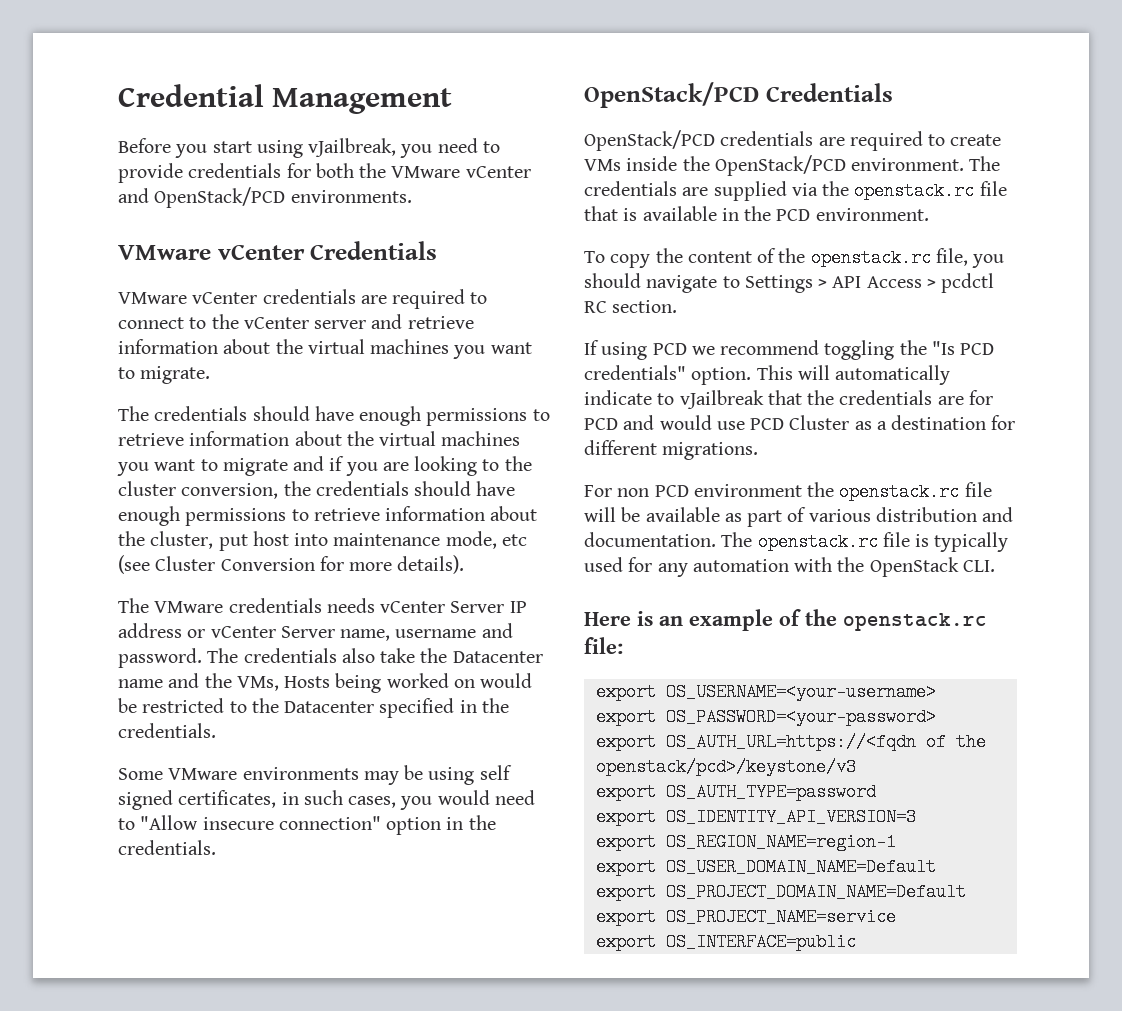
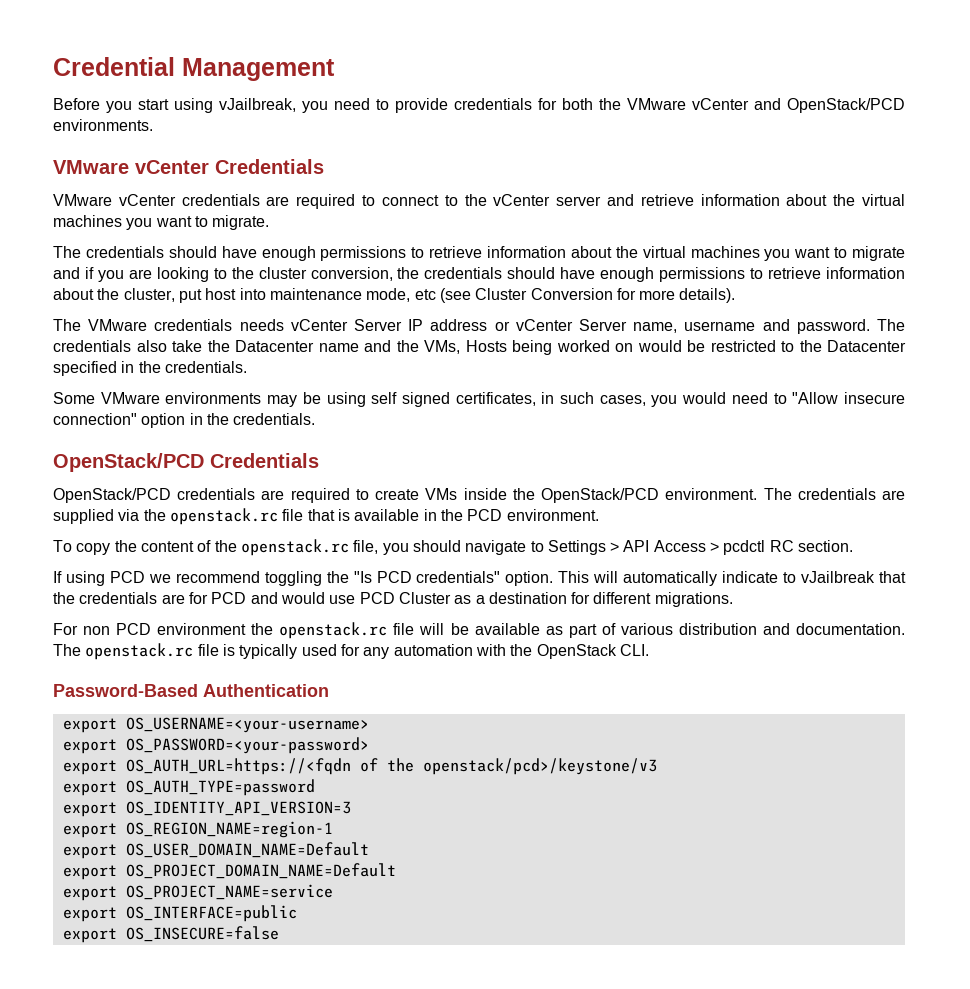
- Here is an example of the openstack.rc file:
+ Password-Based Authentication
+ export OS_INSECURE=false

